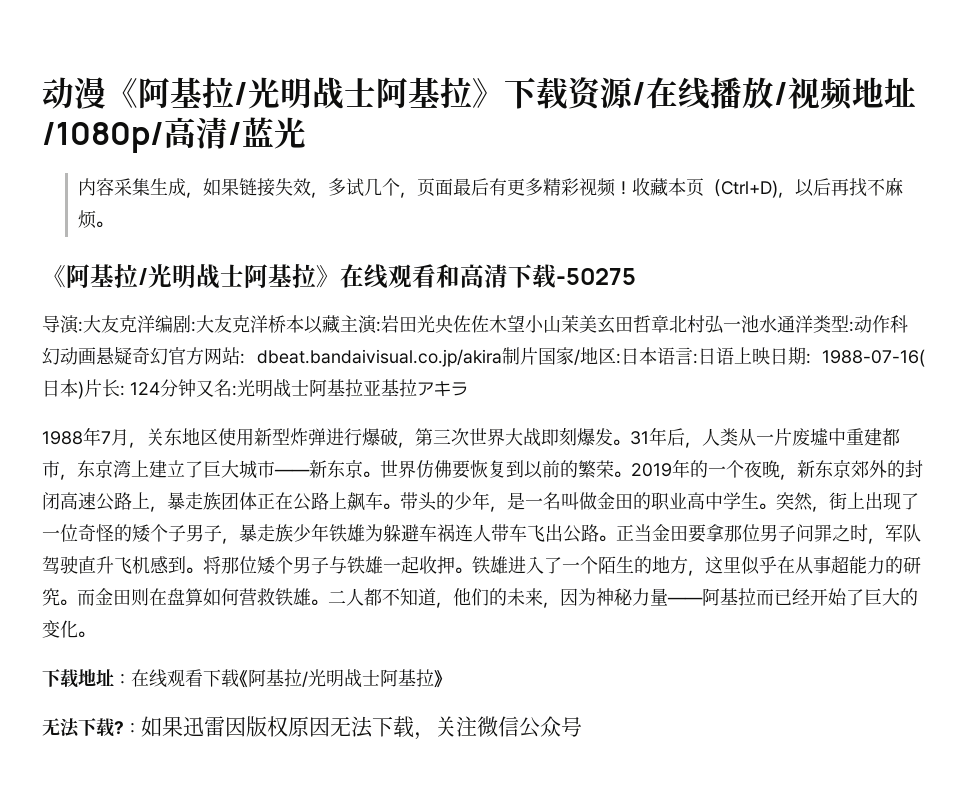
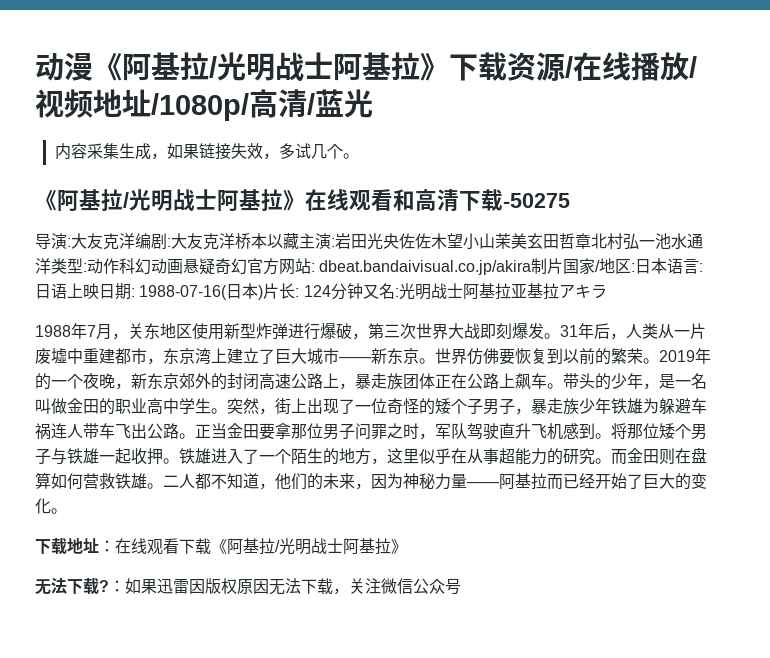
- 内容采集生成，如果链接失效，多试几个，页面最后有更多精彩视频！收藏本页（Ctrl+D)，以后再找不麻烦。
+ 内容采集生成，如果链接失效，多试几个。

